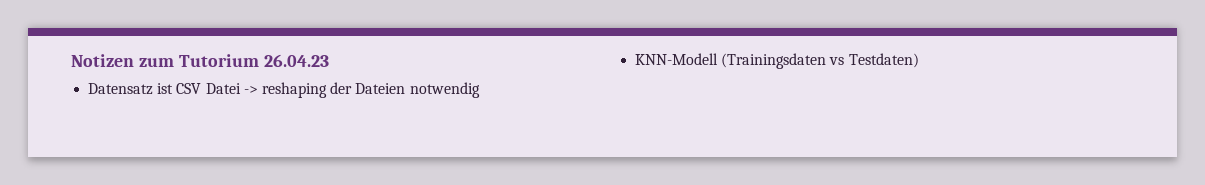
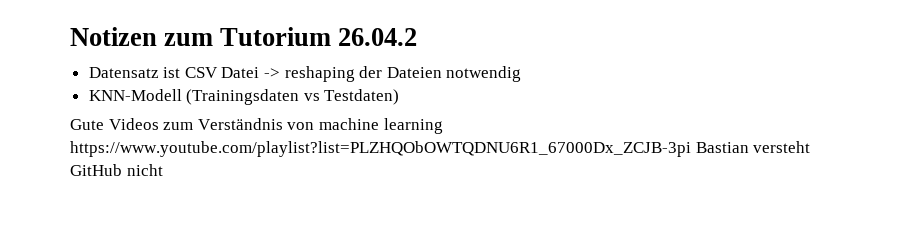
- Notizen zum Tutorium 26.04.23
+ Notizen zum Tutorium 26.04.2
+ Gute Videos zum Verständnis von machine learning https://www.youtube.com/playlist?list=PLZHQObOWTQDNU6R1_67000Dx_ZCJB-3pi Bastian versteht GitHub nicht

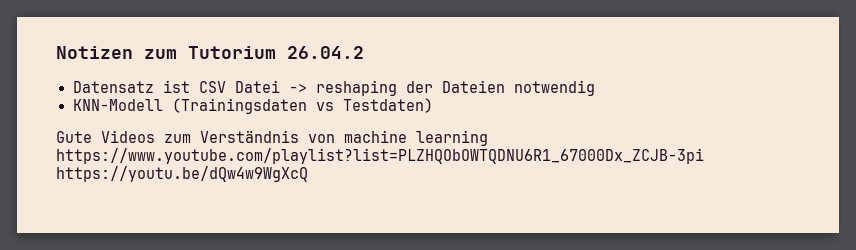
- Gute Videos zum Verständnis von machine learning https://www.youtube.com/playlist?list=PLZHQObOWTQDNU6R1_67000Dx_ZCJB-3pi Bastian versteht GitHub nicht
+ Gute Videos zum Verständnis von machine learning https://www.youtube.com/playlist?list=PLZHQObOWTQDNU6R1_67000Dx_ZCJB-3pi https://youtu.be/dQw4w9WgXcQ

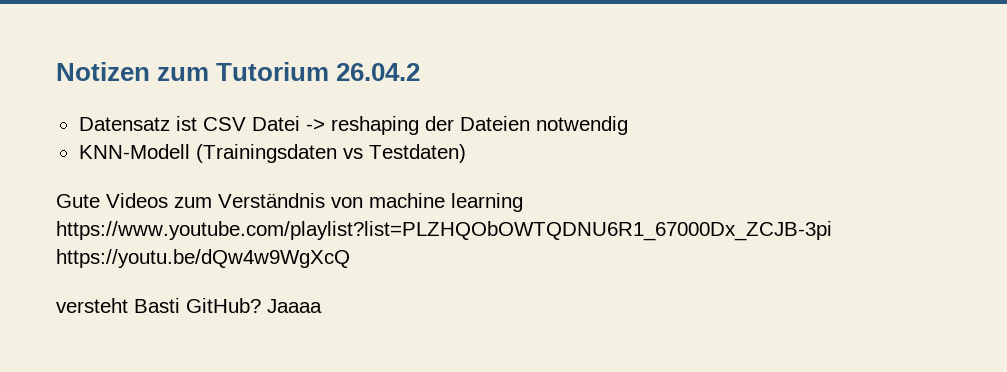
+ versteht Basti GitHub? Jaaaa

